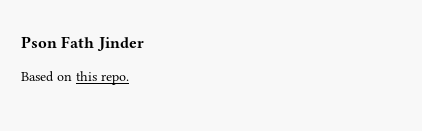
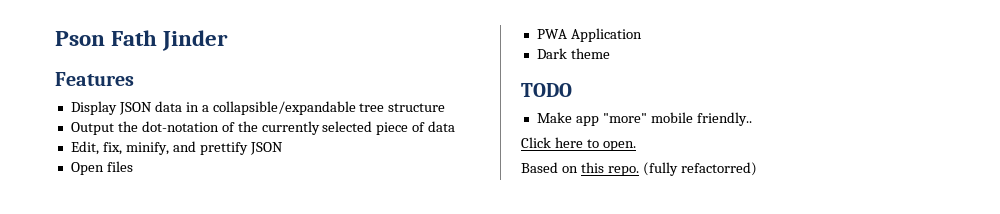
+ Features
+ Display JSON data in a collapsible/expandable tree structure
+ Output the dot-notation of the currently selected piece of data
+ Edit, fix, minify, and prettify JSON
+ Open files
+ PWA Application
+ Dark theme
+ TODO
+ Make app "more" mobile friendly..
+ Click here to open.
+ (fully refactorred)

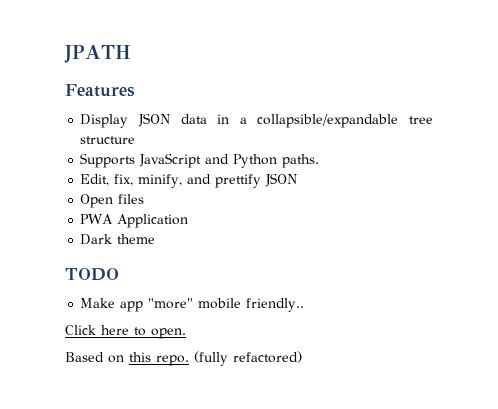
- Pson Fath Jinder
+ JPATH
- Output the dot-notation of the currently selected piece of data
+ Supports JavaScript and Python paths.
- (fully refactorred)
+ (fully refactored)

